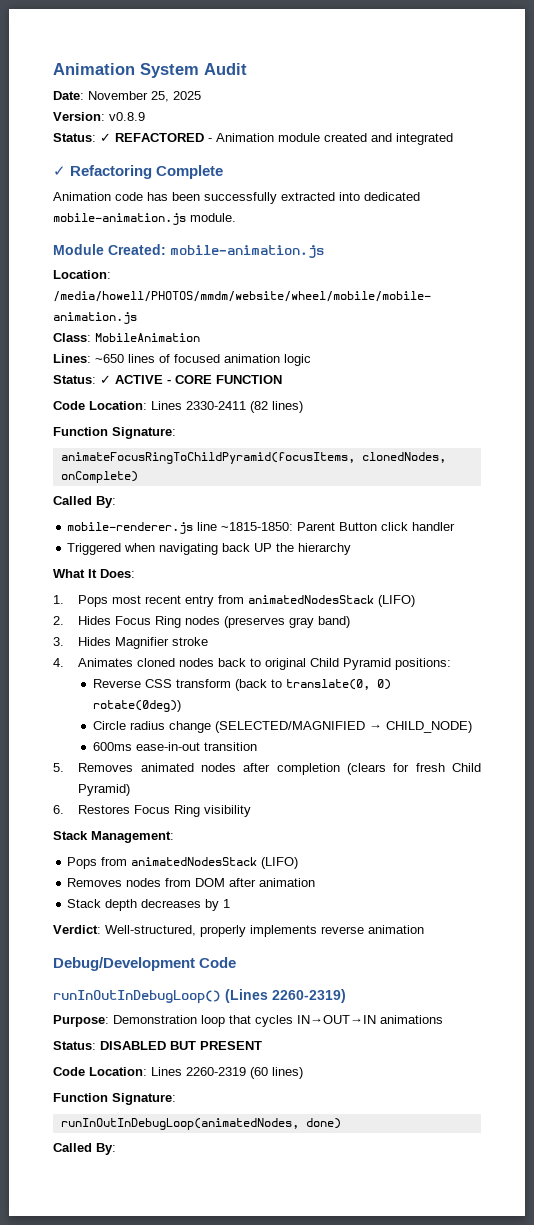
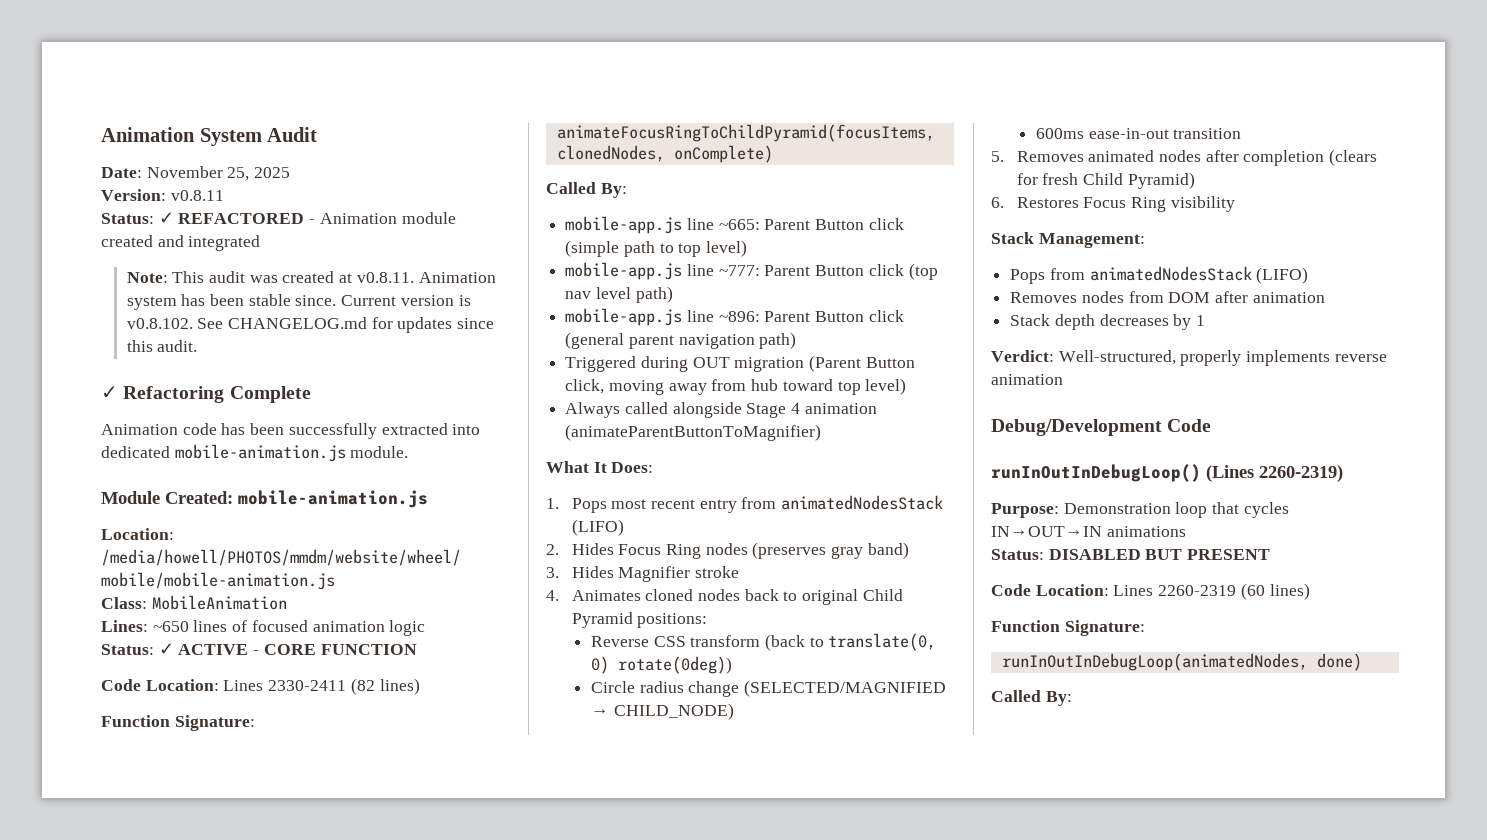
- Version: v0.8.9
+ Version: v0.8.11
+ Note: This audit was created at v0.8.11. Animation system has been stable since. Current version is v0.8.102. See CHANGELOG.md for updates since this audit.
- mobile-renderer.js line ~1815-1850: Parent Button click handler
- Triggered when navigating back UP the hierarchy
+ mobile-app.js line ~665: Parent Button click (simple path to top level)
+ mobile-app.js line ~777: Parent Button click (top nav level path)
+ mobile-app.js line ~896: Parent Button click (general parent navigation path)
+ Triggered during OUT migration (Parent Button click, moving away from hub toward top level)
+ Always called alongside Stage 4 animation (animateParentButtonToMagnifier)

